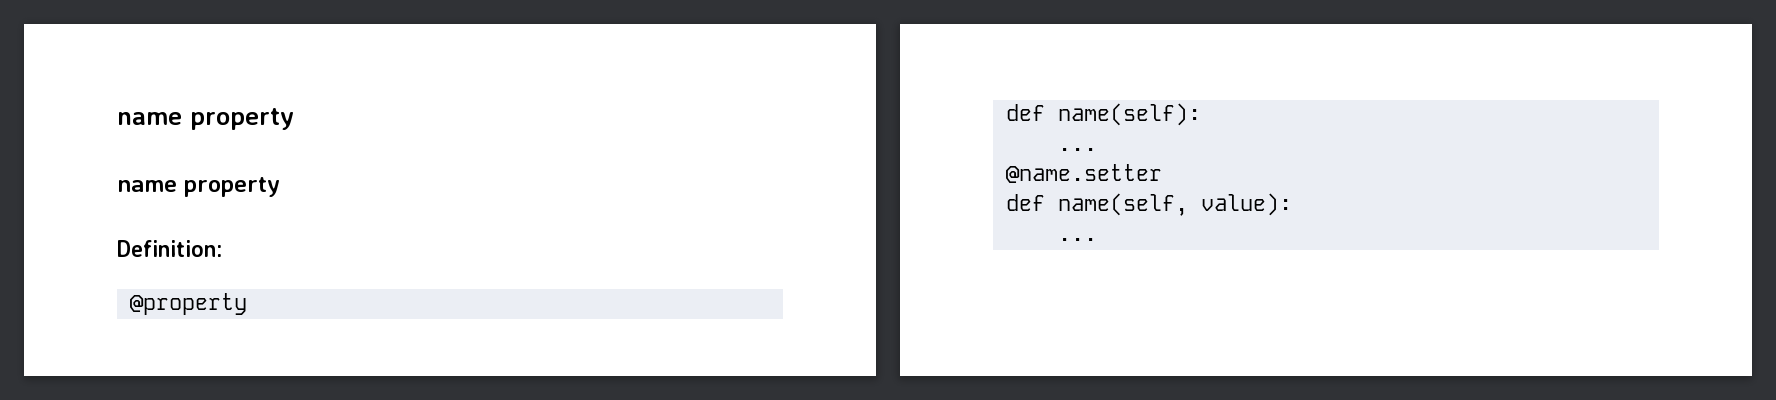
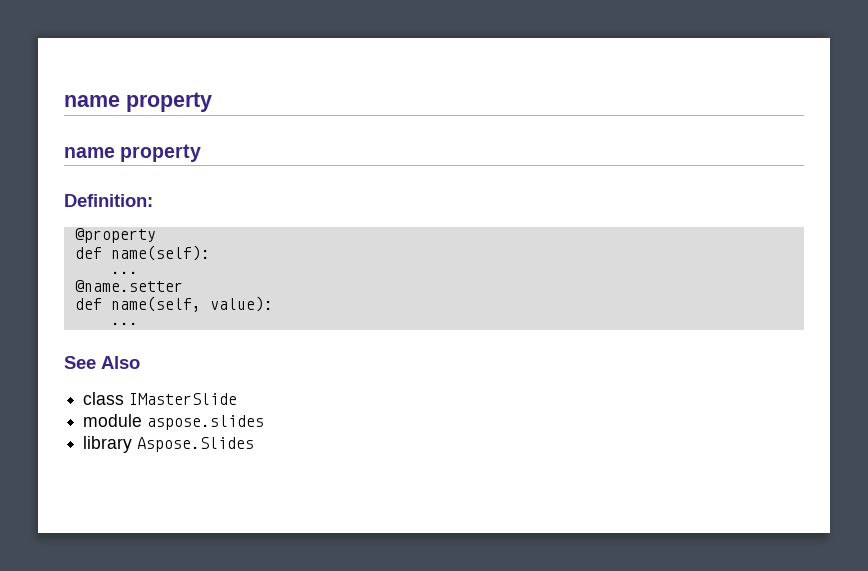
+ See Also
+ class IMasterSlide
+ module aspose.slides
+ library Aspose.Slides

